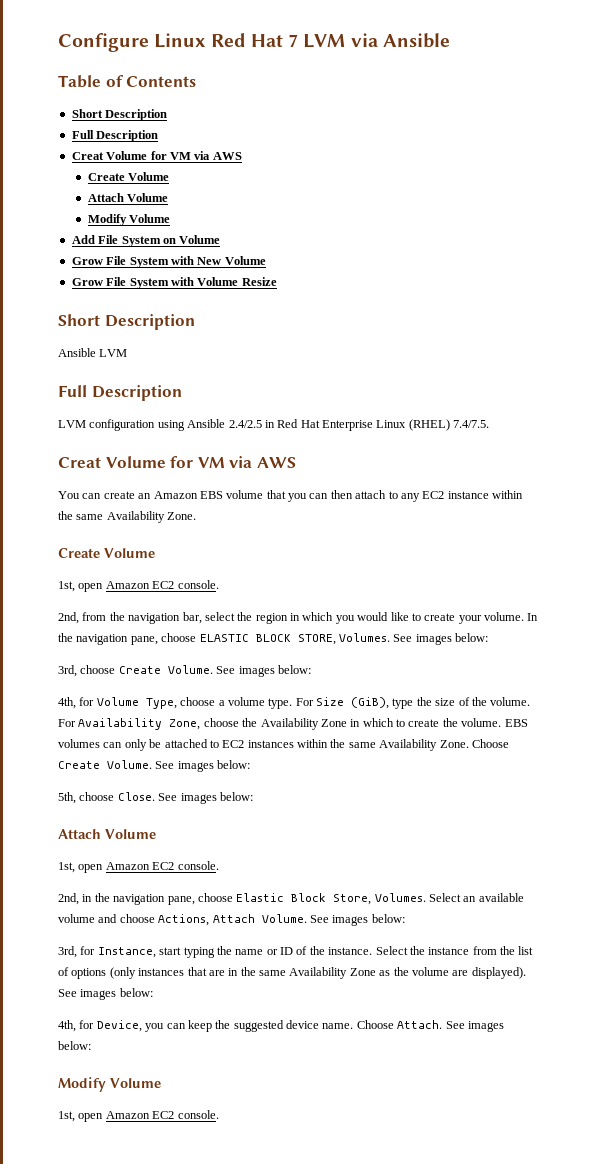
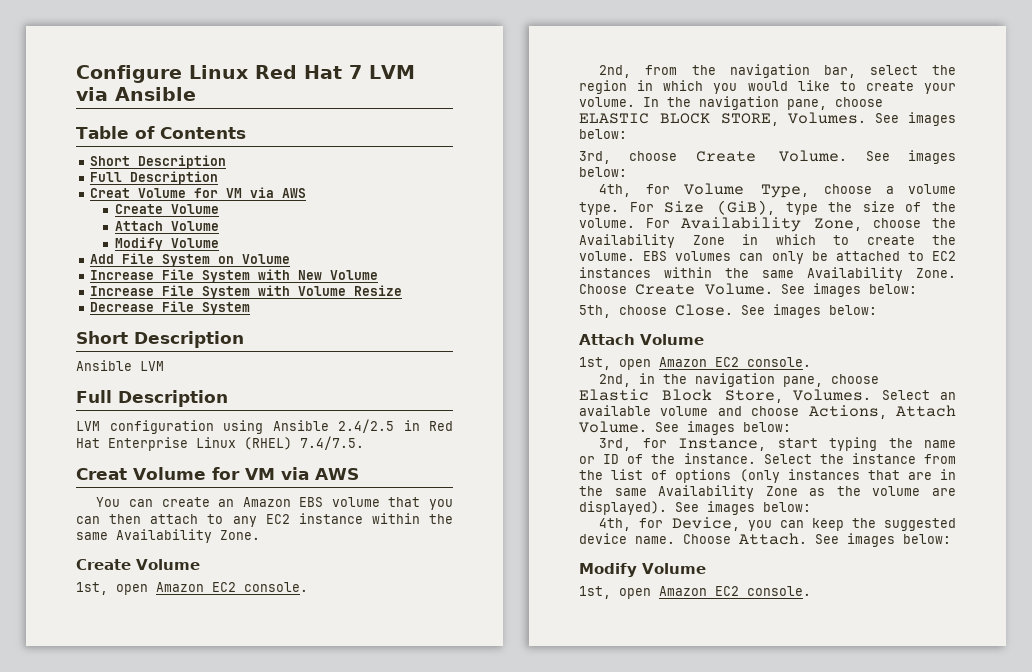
- Grow File System with New Volume
+ Increase File System with New Volume
- Grow File System with Volume Resize
+ Increase File System with Volume Resize
+ Decrease File System

